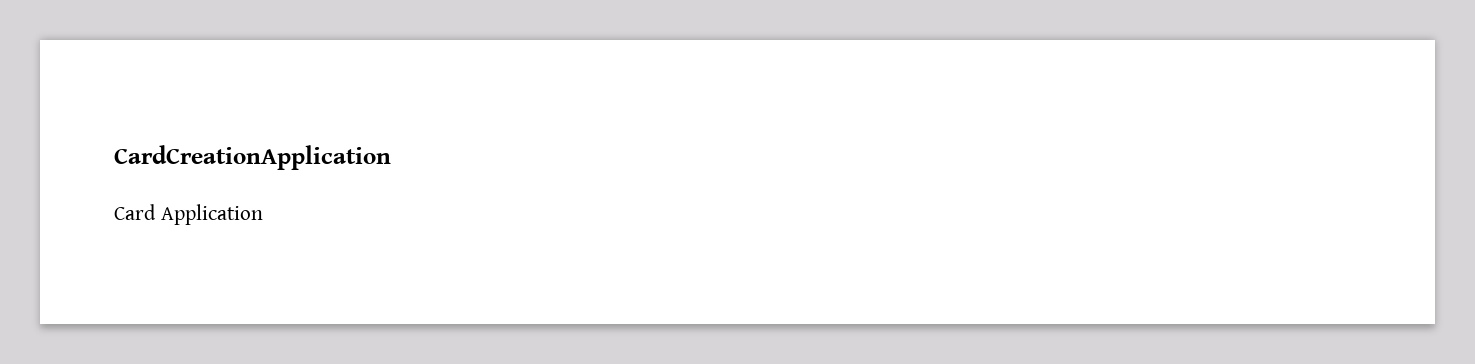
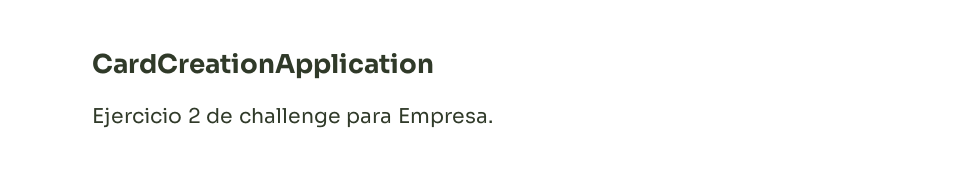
- Card Application
+ Ejercicio 2 de challenge para Empresa.

